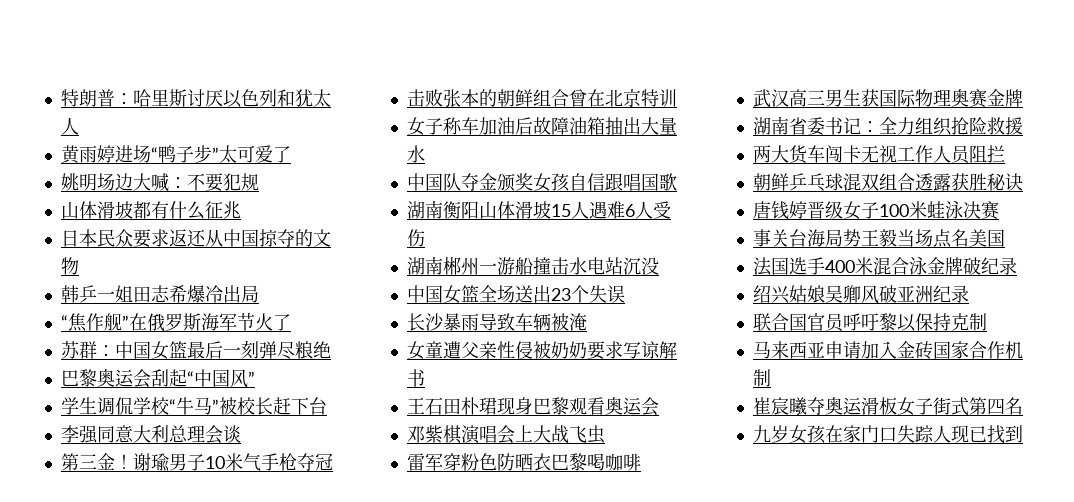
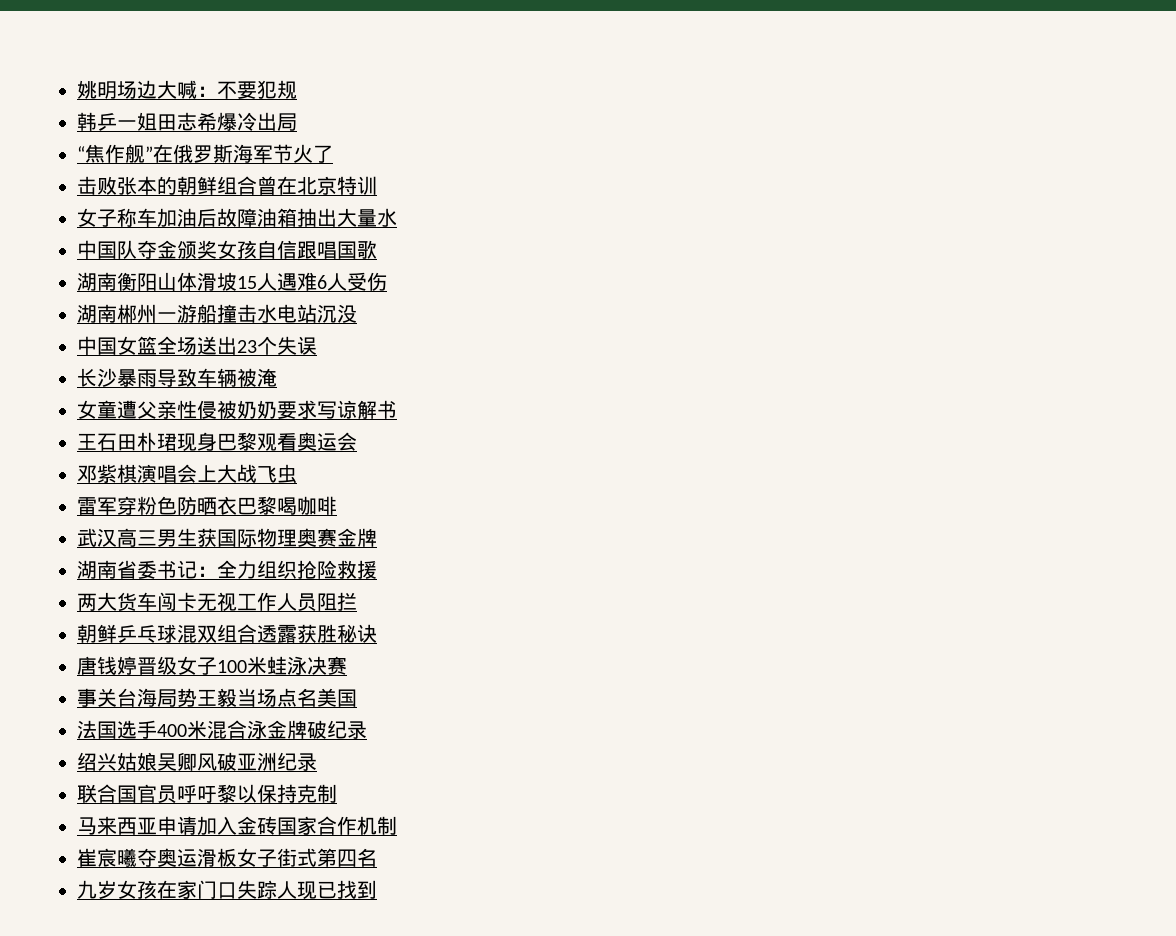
- 特朗普：哈里斯讨厌以色列和犹太人
- 黄雨婷进场“鸭子步”太可爱了
- 山体滑坡都有什么征兆
- 日本民众要求返还从中国掠夺的文物
- 苏群：中国女篮最后一刻弹尽粮绝
- 巴黎奥运会刮起“中国风”
- 学生调侃学校“牛马”被校长赶下台
- 李强同意大利总理会谈
- 第三金！谢瑜男子10米气手枪夺冠

